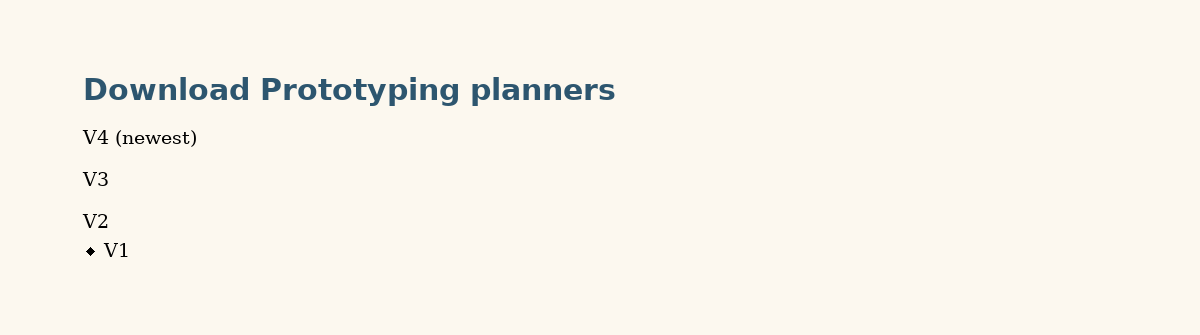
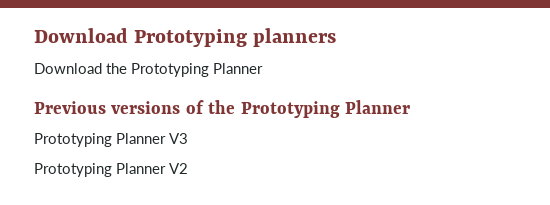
- V4 (newest)
- V3
+ Download the Prototyping Planner
+ Previous versions of the Prototyping Planner
+ Prototyping Planner V3
- V2
+ Prototyping Planner V2
- V1

